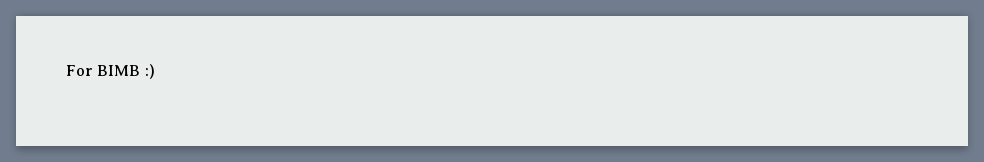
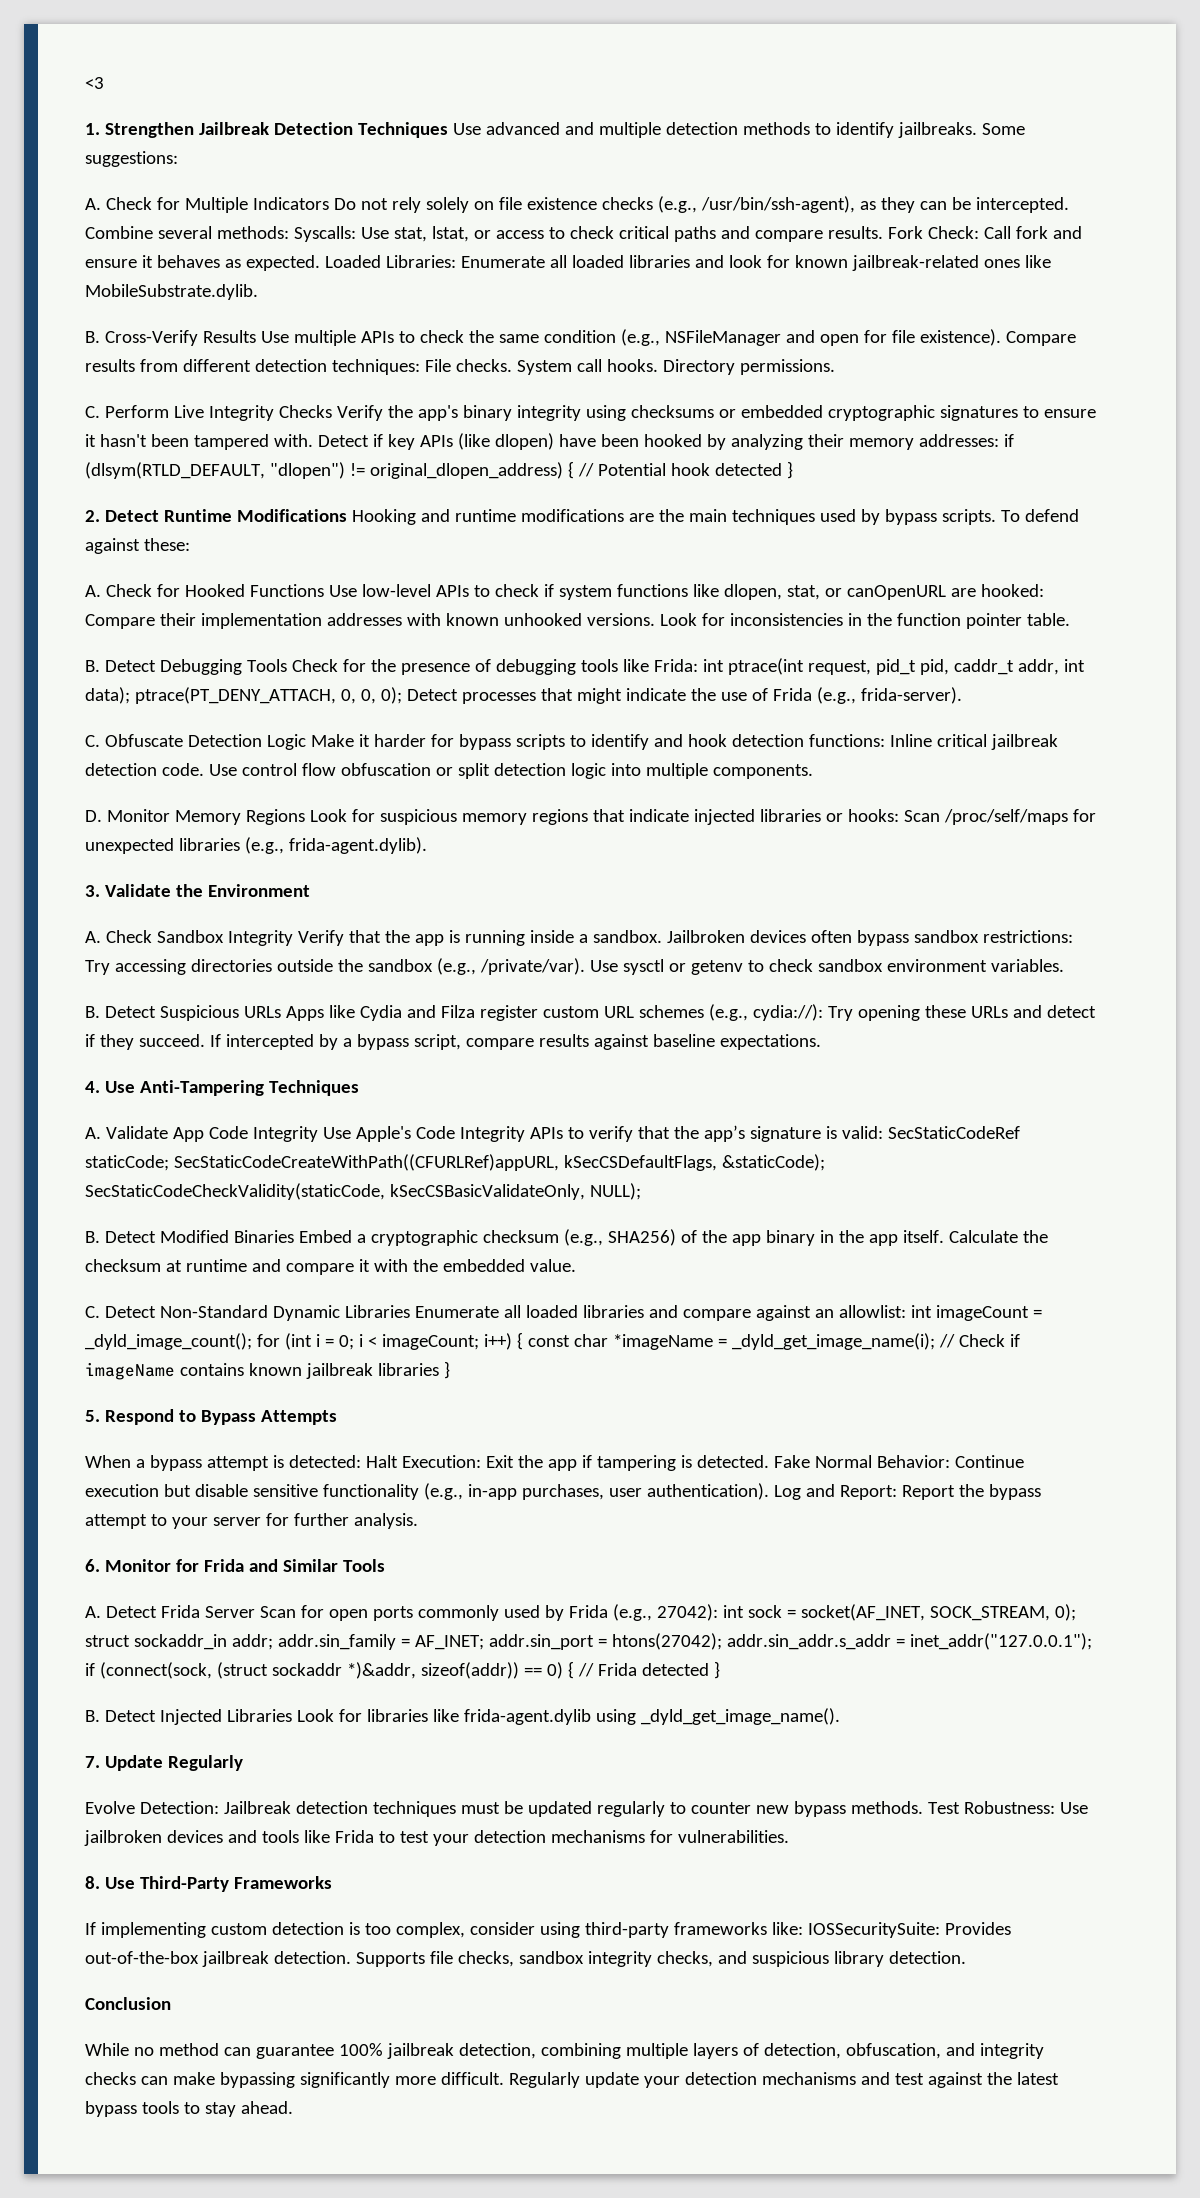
- For BIMB :)
+ <3
+ 1. Strengthen Jailbreak Detection Techniques Use advanced and multiple detection methods to identify jailbreaks. Some suggestions:
+ A. Check for Multiple Indicators Do not rely solely on file existence checks (e.g., /usr/bin/ssh-agent), as they can be intercepted. Combine several methods: Syscalls: Use stat, lstat, or access to check critical paths and compare results. Fork Check: Call fork and ensure it behaves as expected. Loaded Libraries: Enumerate all loaded libraries and look for known jailbreak-related ones like MobileSubstrate.dylib.
+ B. Cross-Verify Results Use multiple APIs to check the same condition (e.g., NSFileManager and open for file existence). Compare results from different detection techniques: File checks. System call hooks. Directory permissions.
+ C. Perform Live Integrity Checks Verify the app's binary integrity using checksums or embedded cryptographic signatures to ensure it hasn't been tampered with. Detect if key APIs (like dlopen) have been hooked by analyzing their memory addresses: if (dlsym(RTLD_DEFAULT, "dlopen") != original_dlopen_address) { // Potential hook detected }
+ 2. Detect Runtime Modifications Hooking and runtime modifications are the main techniques used by bypass scripts. To defend against these:
+ A. Check for Hooked Functions Use low-level APIs to check if system functions like dlopen, stat, or canOpenURL are hooked: Compare their implementation addresses with known unhooked versions. Look for inconsistencies in the function pointer table.
+ B. Detect Debugging Tools Check for the presence of debugging tools like Frida: int ptrace(int request, pid_t pid, caddr_t addr, int data); ptrace(PT_DENY_ATTACH, 0, 0, 0); Detect processes that might indicate the use of Frida (e.g., frida-server).
+ C. Obfuscate Detection Logic Make it harder for bypass scripts to identify and hook detection functions: Inline critical jailbreak detection code. Use control flow obfuscation or split detection logic into multiple components.
+ D. Monitor Memory Regions Look for suspicious memory regions that indicate injected libraries or hooks: Scan /proc/self/maps for unexpected libraries (e.g., frida-agent.dylib).
+ 3. Validate the Environment
+ A. Check Sandbox Integrity Verify that the app is running inside a sandbox. Jailbroken devices often bypass sandbox restrictions: Try accessing directories outside the sandbox (e.g., /private/var). Use sysctl or getenv to check sandbox environment variables.
+ B. Detect Suspicious URLs Apps like Cydia and Filza register custom URL schemes (e.g., cydia://): Try opening these URLs and detect if they succeed. If intercepted by a bypass script, compare results against baseline expectations.
+ 4. Use Anti-Tampering Techniques
+ A. Validate App Code Integrity Use Apple's Code Integrity APIs to verify that the app’s signature is valid: SecStaticCodeRef staticCode; SecStaticCodeCreateWithPath((CFURLRef)appURL, kSecCSDefaultFlags, &staticCode); SecStaticCodeCheckValidity(staticCode, kSecCSBasicValidateOnly, NULL);
+ B. Detect Modified Binaries Embed a cryptographic checksum (e.g., SHA256) of the app binary in the app itself. Calculate the checksum at runtime and compare it with the embedded value.
+ C. Detect Non-Standard Dynamic Libraries Enumerate all loaded libraries and compare against an allowlist: int imageCount = _dyld_image_count(); for (int i = 0; i < imageCount; i++) { const char *imageName = _dyld_get_image_name(i); // Check if imageName contains known jailbreak libraries }
+ 5. Respond to Bypass Attempts
+ When a bypass attempt is detected: Halt Execution: Exit the app if tampering is detected. Fake Normal Behavior: Continue execution but disable sensitive functionality (e.g., in-app purchases, user authentication). Log and Report: Report the bypass attempt to your server for further analysis.
+ 6. Monitor for Frida and Similar Tools
+ A. Detect Frida Server Scan for open ports commonly used by Frida (e.g., 27042): int sock = socket(AF_INET, SOCK_STREAM, 0); struct sockaddr_in addr; addr.sin_family = AF_INET; addr.sin_port = htons(27042); addr.sin_addr.s_addr = inet_addr("127.0.0.1"); if (connect(sock, (struct sockaddr *)&addr, sizeof(addr)) == 0) { // Frida detected }
+ B. Detect Injected Libraries Look for libraries like frida-agent.dylib using _dyld_get_image_name().
+ 7. Update Regularly
+ Evolve Detection: Jailbreak detection techniques must be updated regularly to counter new bypass methods. Test Robustness: Use jailbroken devices and tools like Frida to test your detection mechanisms for vulnerabilities.
+ 8. Use Third-Party Frameworks
+ If implementing custom detection is too complex, consider using third-party frameworks like: IOSSecuritySuite: Provides out-of-the-box jailbreak detection. Supports file checks, sandbox integrity checks, and suspicious library detection.
+ Conclusion
+ While no method can guarantee 100% jailbreak detection, combining multiple layers of detection, obfuscation, and integrity checks can make bypassing significantly more difficult. Regularly update your detection mechanisms and test against the latest bypass tools to stay ahead.

